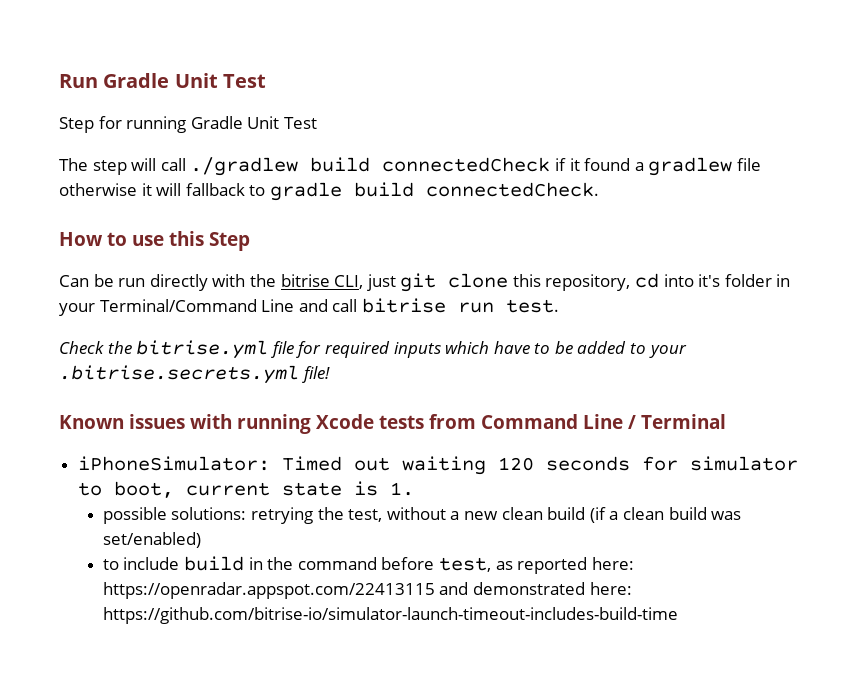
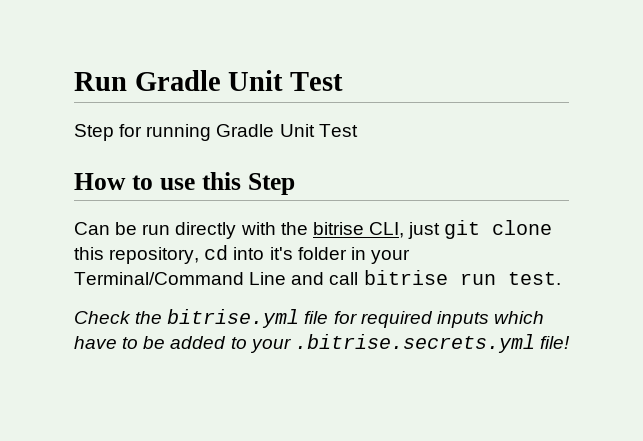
- The step will call ./gradlew build connectedCheck if it found a gradlew file otherwise it will fallback to gradle build connectedCheck.
- Known issues with running Xcode tests from Command Line / Terminal
- iPhoneSimulator: Timed out waiting 120 seconds for simulator to boot, current state is 1.
- possible solutions: retrying the test, without a new clean build (if a clean build was set/enabled)
- to include build in the command before test, as reported here: https://openradar.appspot.com/22413115 and demonstrated here: https://github.com/bitrise-io/simulator-launch-timeout-includes-build-time

